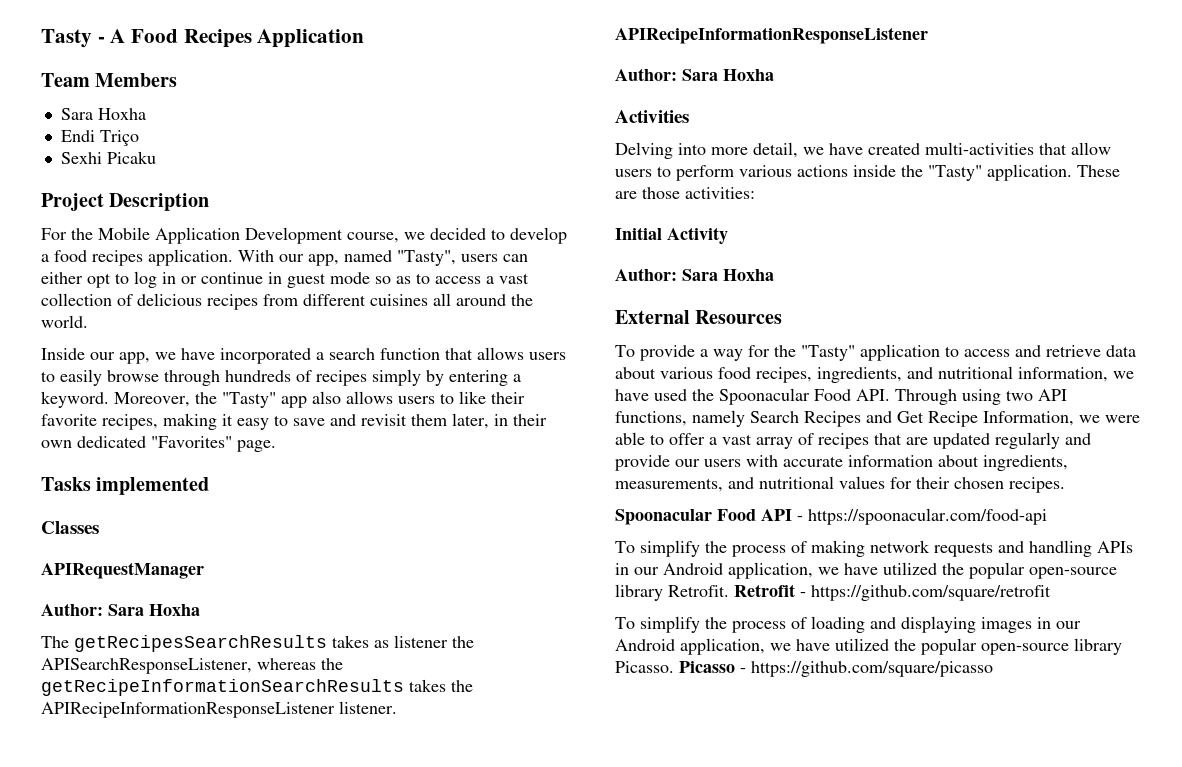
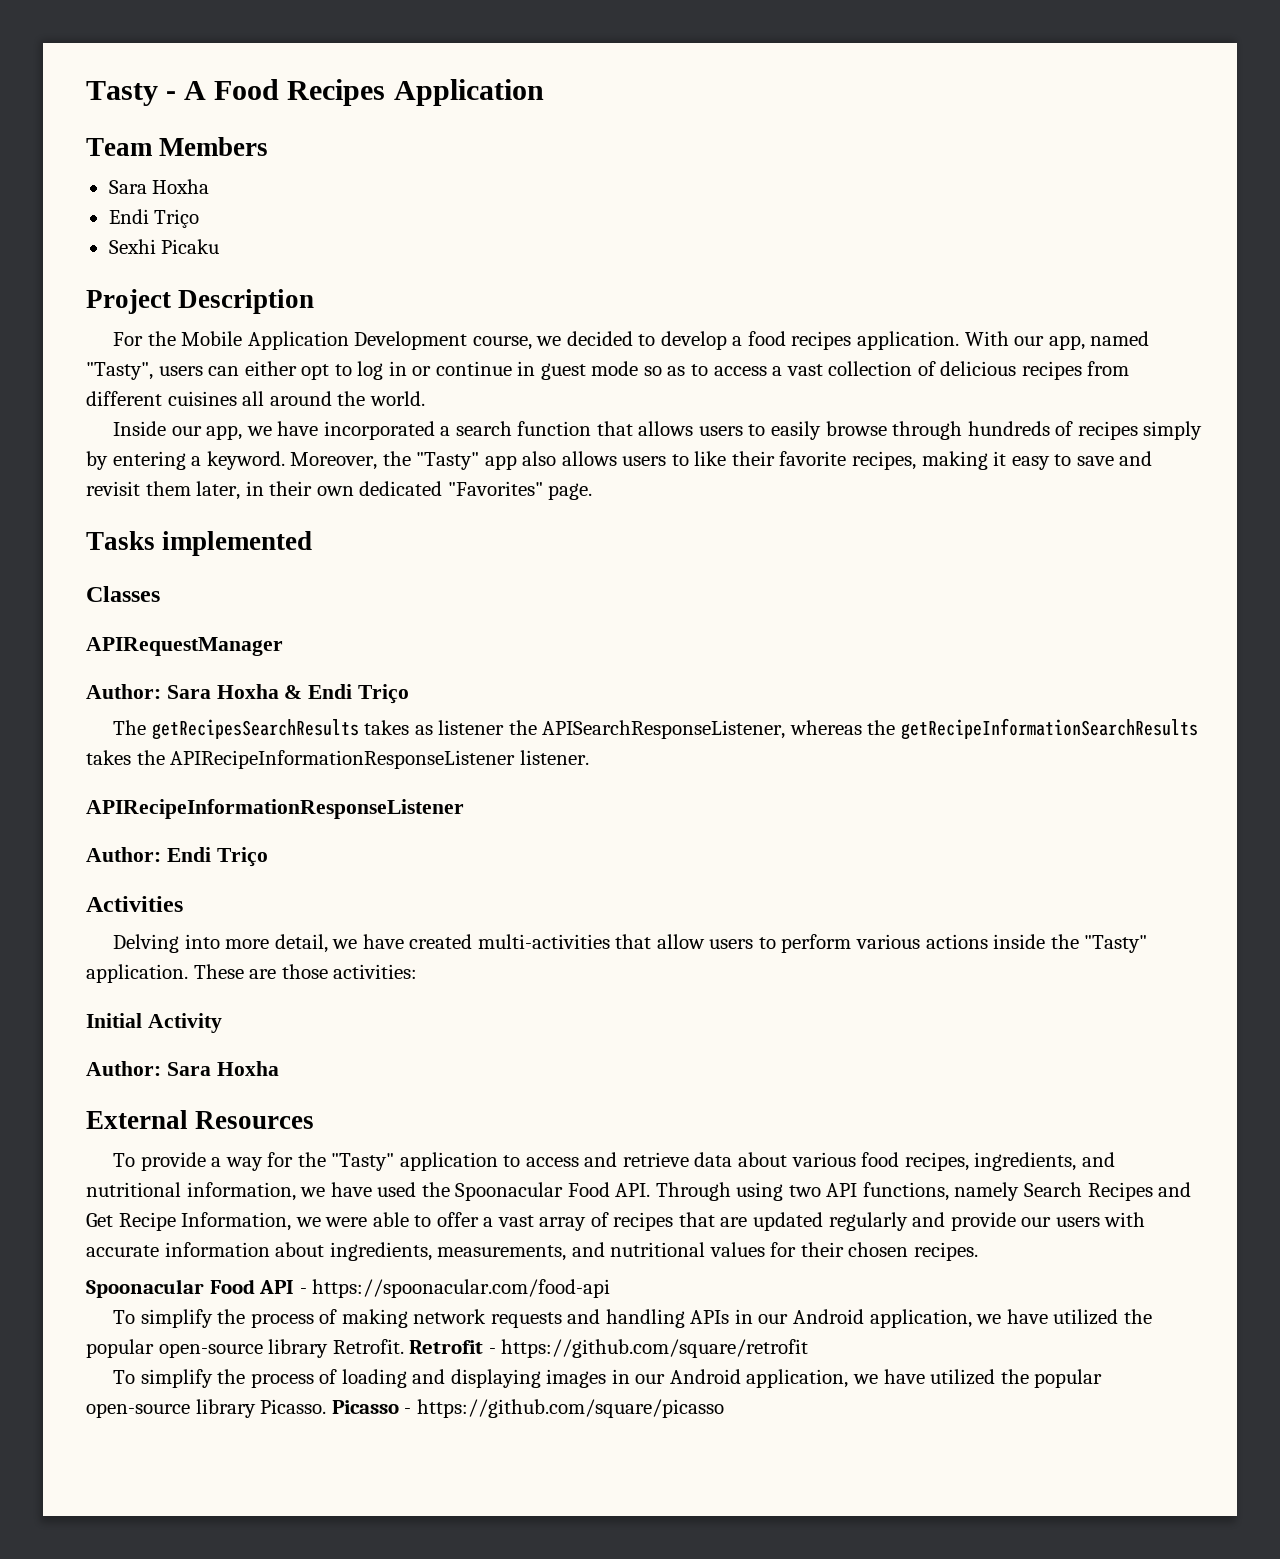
  APIRequestManager
- Author: Sara Hoxha
+ Author: Sara Hoxha & Endi Triço
  The getRecipesSearchResults takes as listener the APISearchResponseListener, whereas the getRecipeInformationSearchResults takes the APIRecipeInformationResponseListener listener.
  APIRecipeInformationResponseListener
- Author: Sara Hoxha
+ Author: Endi Triço

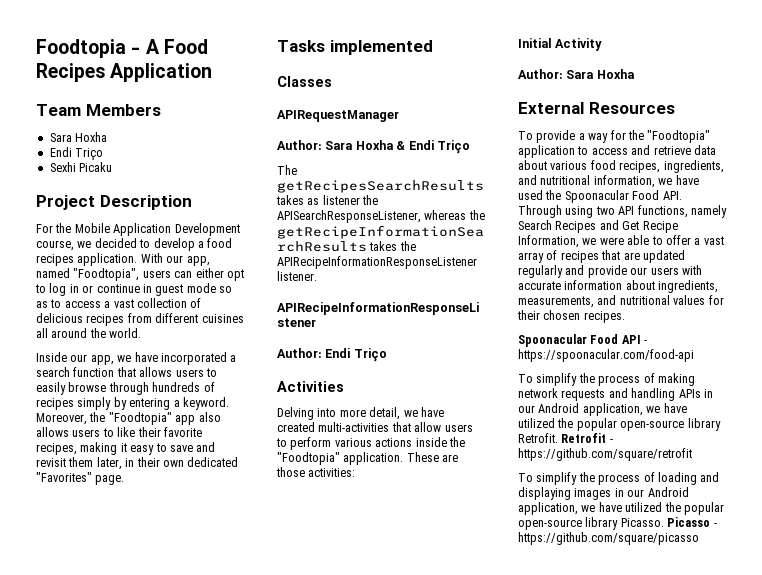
- Tasty - A Food Recipes Application
+ Foodtopia - A Food Recipes Application
- With our app, named "Tasty", users can either opt to log in or continue in guest mode so as to access a vast collection of delicious recipes from different cuisines all around the world.
+ With our app, named "Foodtopia", users can either opt to log in or continue in guest mode so as to access a vast collection of delicious recipes from different cuisines all around the world.
- Moreover, the "Tasty" app also allows users to like their favorite recipes, making it easy to save and revisit them later, in their own dedicated "Favorites" page.
+ Moreover, the "Foodtopia" app also allows users to like their favorite recipes, making it easy to save and revisit them later, in their own dedicated "Favorites" page.
- Delving into more detail, we have created multi-activities that allow users to perform various actions inside the "Tasty" application.
+ Delving into more detail, we have created multi-activities that allow users to perform various actions inside the "Foodtopia" application.
- To provide a way for the "Tasty" application to access and retrieve data about various food recipes, ingredients, and nutritional information, we have used the Spoonacular Food API. Through using two API functions, namely Search Recipes and Get Recipe Information, we were able to offer a vast array of recipes that are updated regularly and provide our users with accurate information about ingredients, measurements, and nutritional values for their chosen recipes.
+ To provide a way for the "Foodtopia" application to access and retrieve data about various food recipes, ingredients, and nutritional information, we have used the Spoonacular Food API. Through using two API functions, namely Search Recipes and Get Recipe Information, we were able to offer a vast array of recipes that are updated regularly and provide our users with accurate information about ingredients, measurements, and nutritional values for their chosen recipes.

